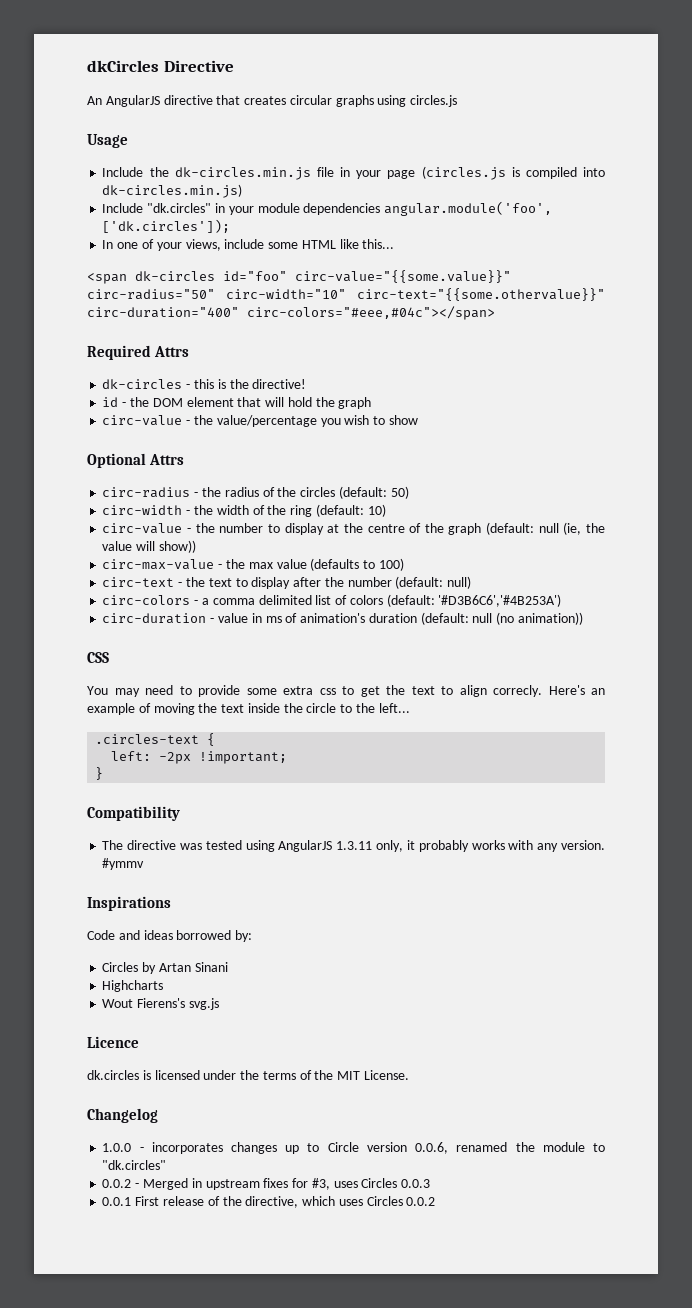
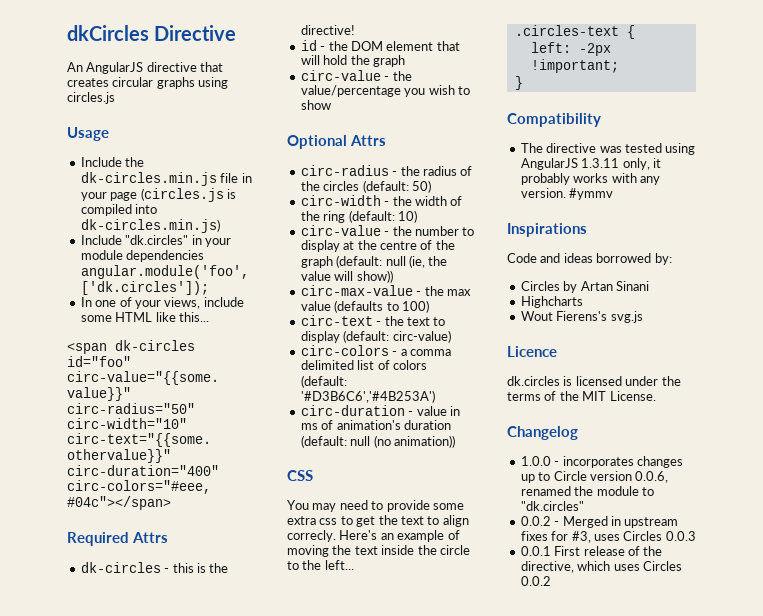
- circ-text - the text to display after the number (default: null)
+ circ-text - the text to display (default: circ-value)

